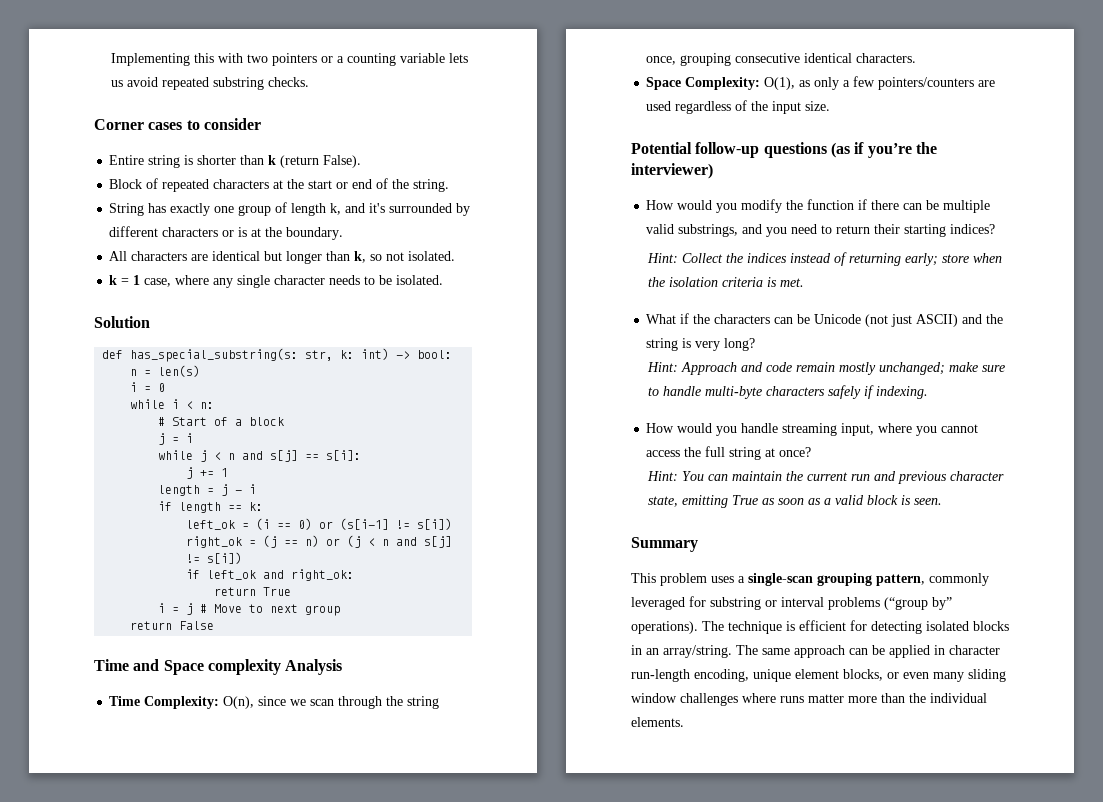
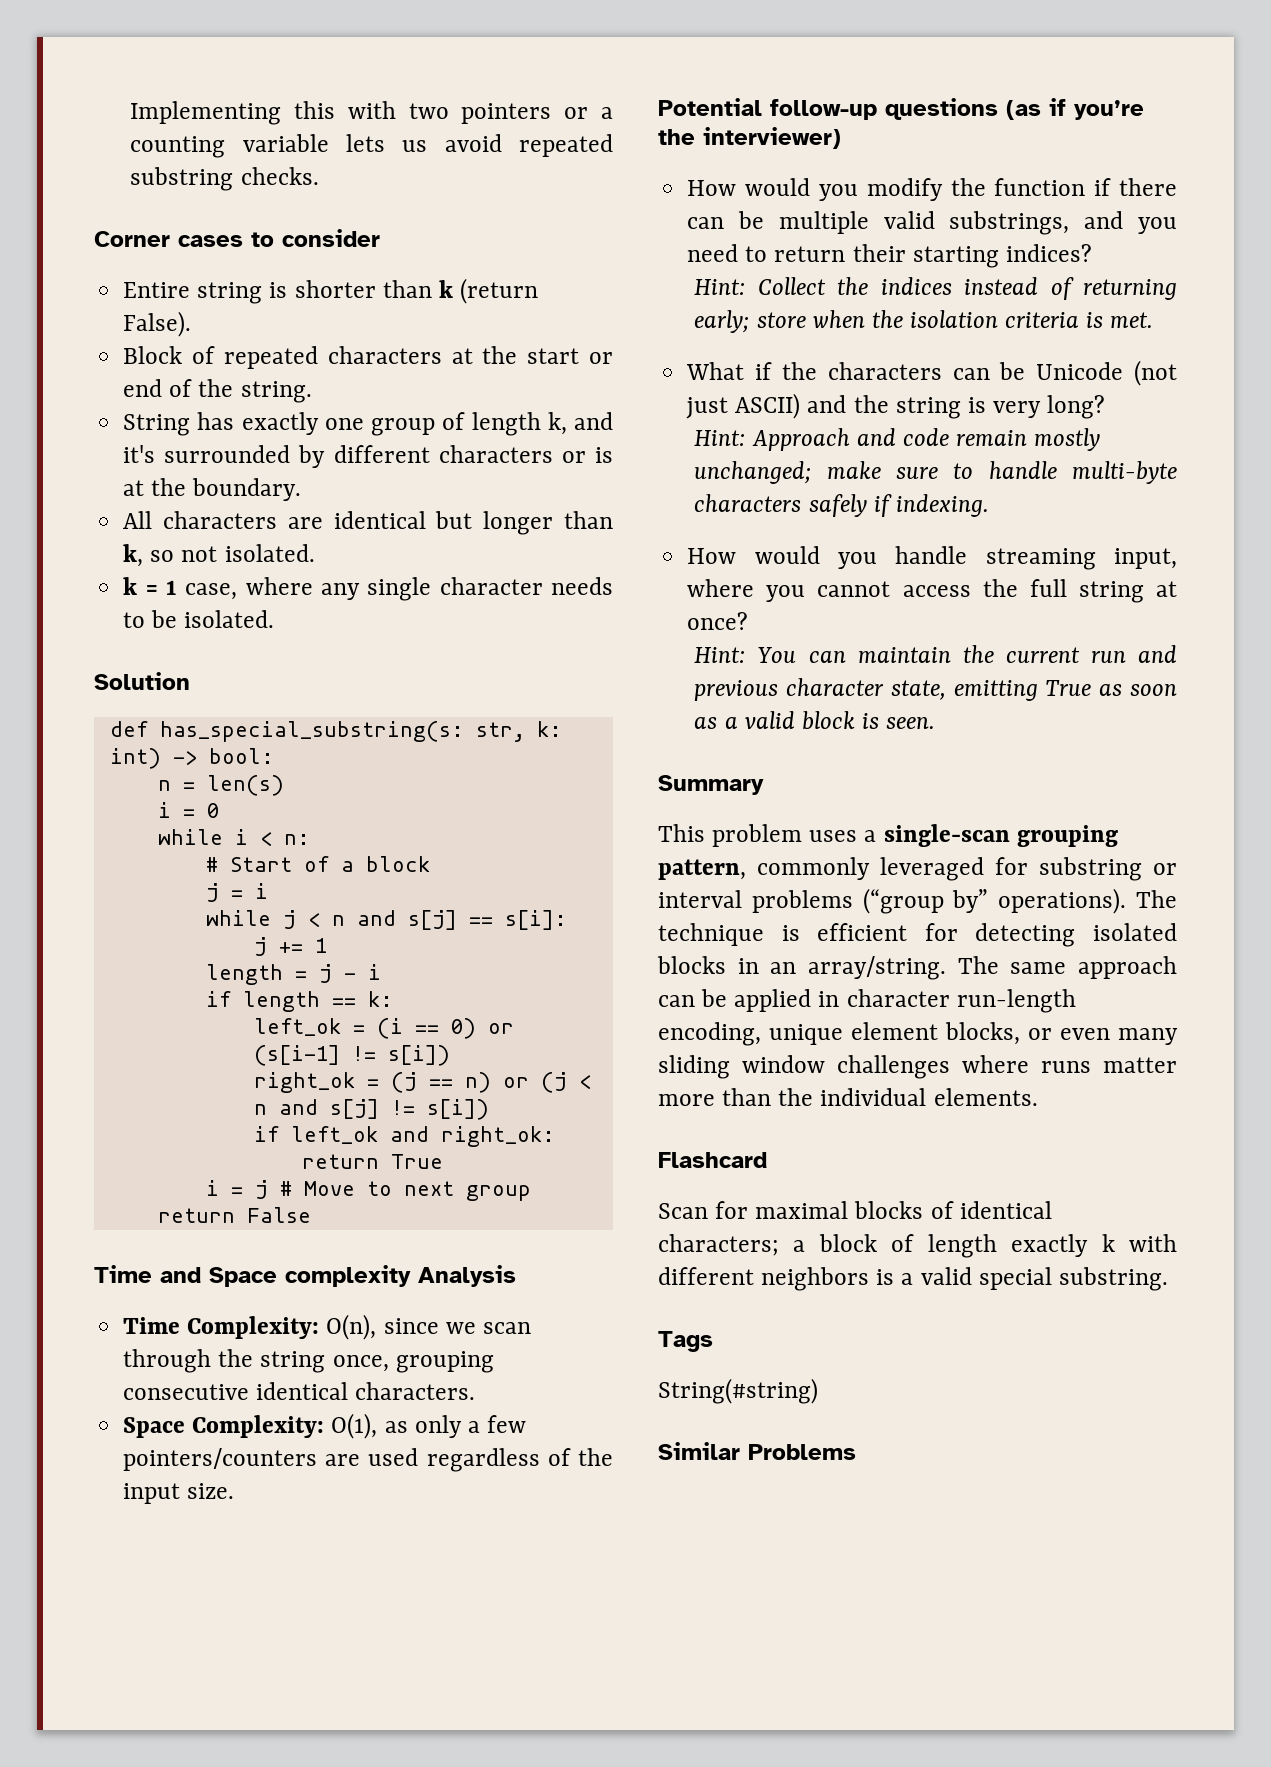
+ Flashcard
+ Scan for maximal blocks of identical characters; a block of length exactly k with different neighbors is a valid special substring.
+ Tags
+ String(#string)
+ Similar Problems

